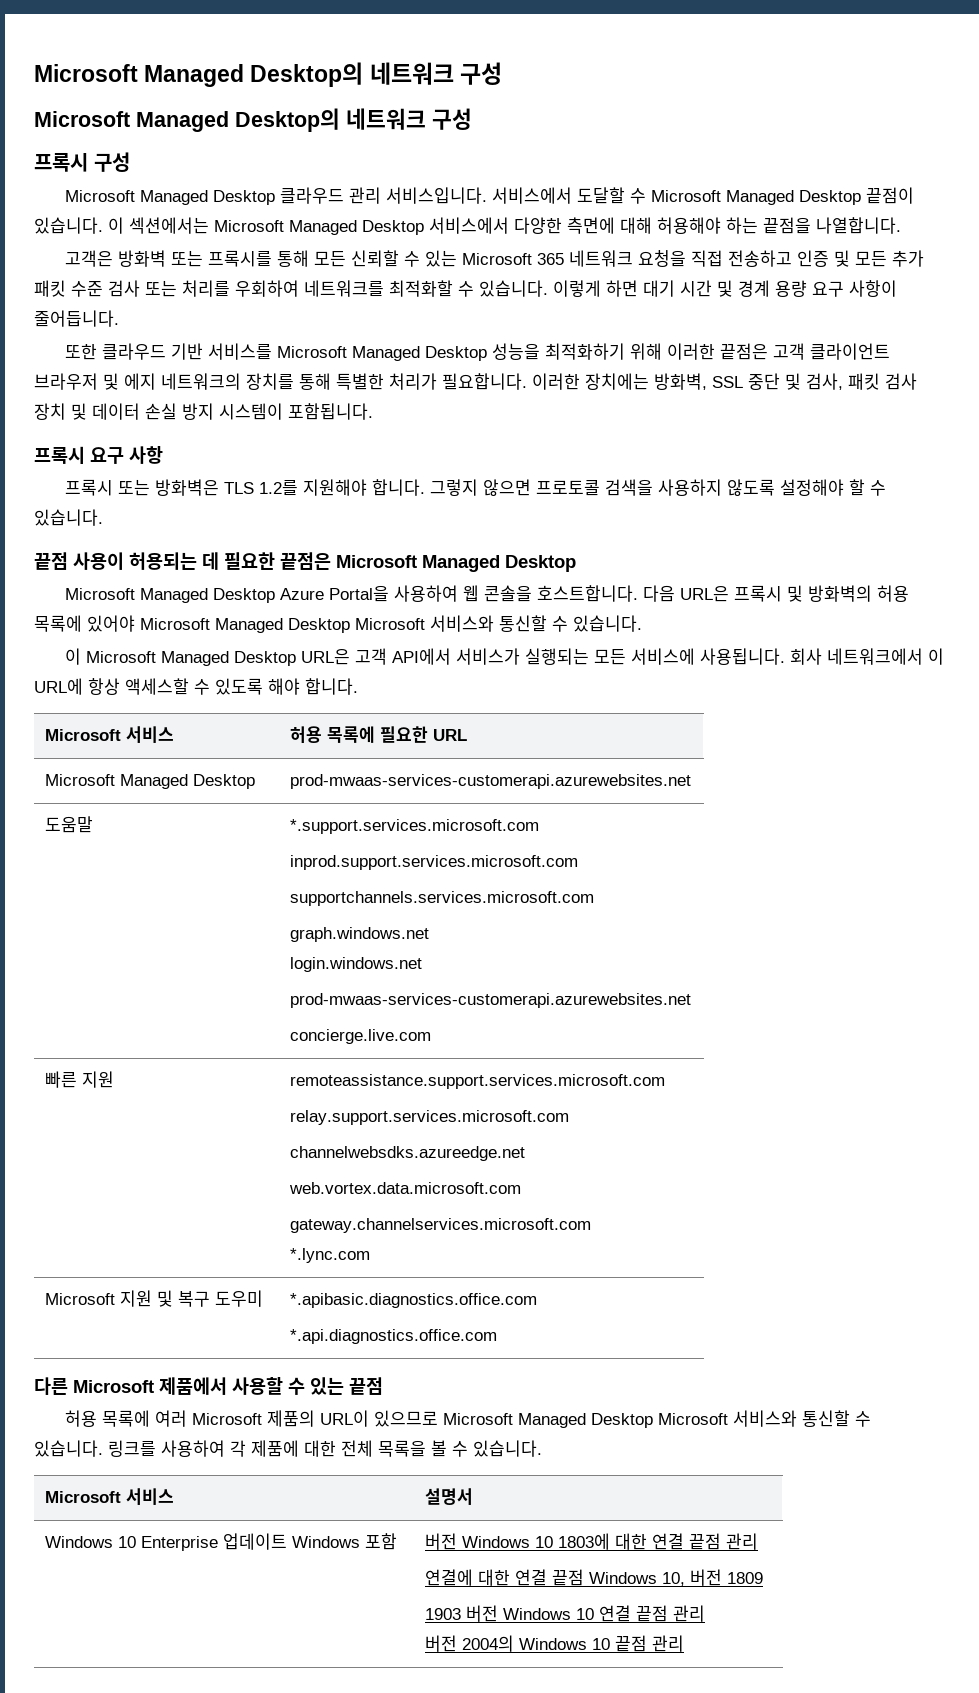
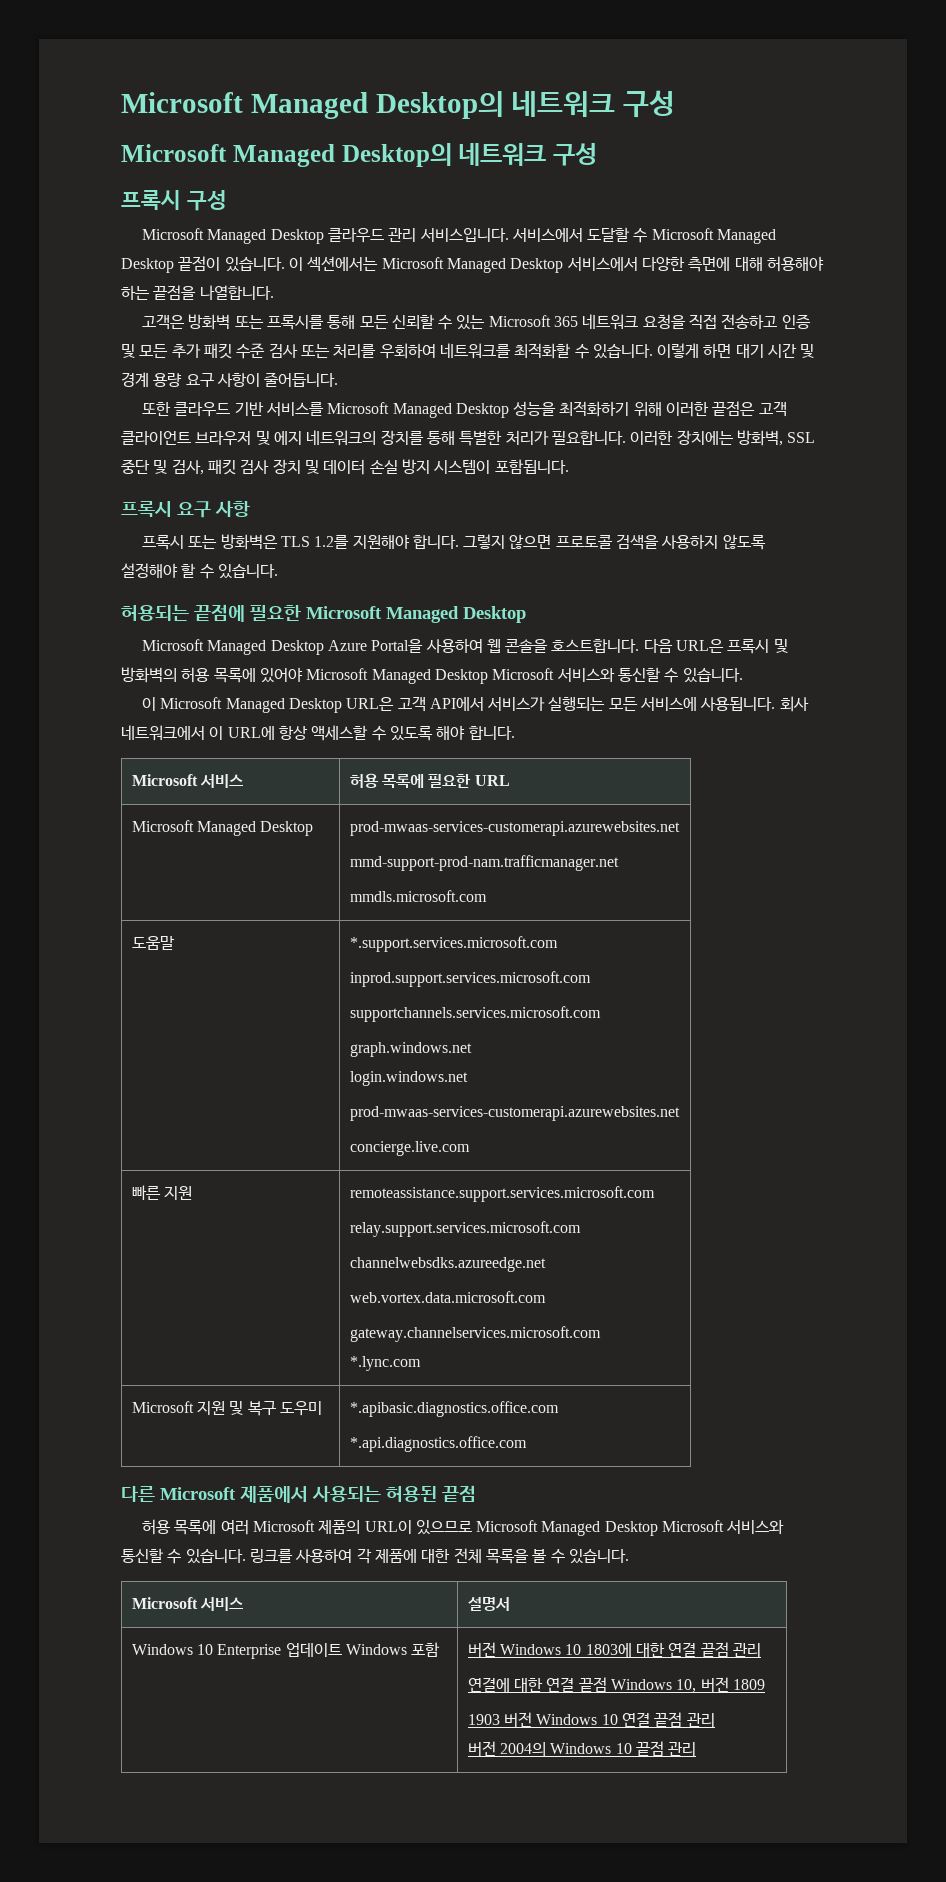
- 끝점 사용이 허용되는 데 필요한 끝점은 Microsoft Managed Desktop
+ 허용되는 끝점에 필요한 Microsoft Managed Desktop
  Microsoft Managed Desktop | prod-mwaas-services-customerapi.azurewebsites.net
+ mmd-support-prod-nam.trafficmanager.net
+ mmdls.microsoft.com
- 다른 Microsoft 제품에서 사용할 수 있는 끝점
+ 다른 Microsoft 제품에서 사용되는 허용된 끝점

